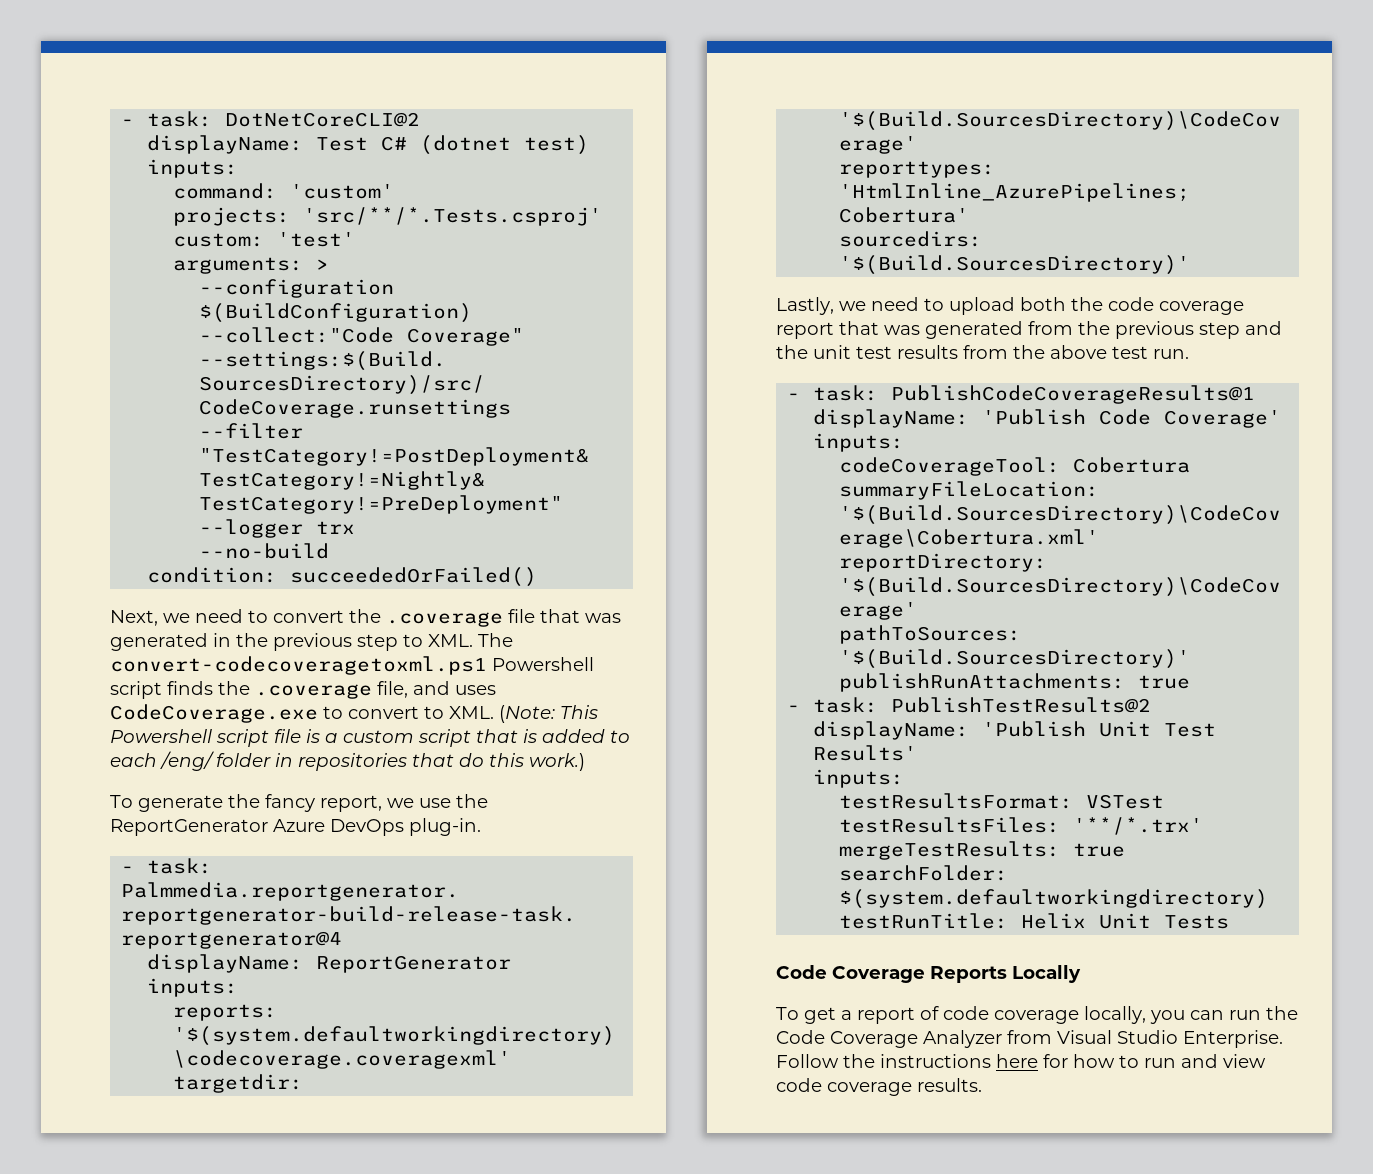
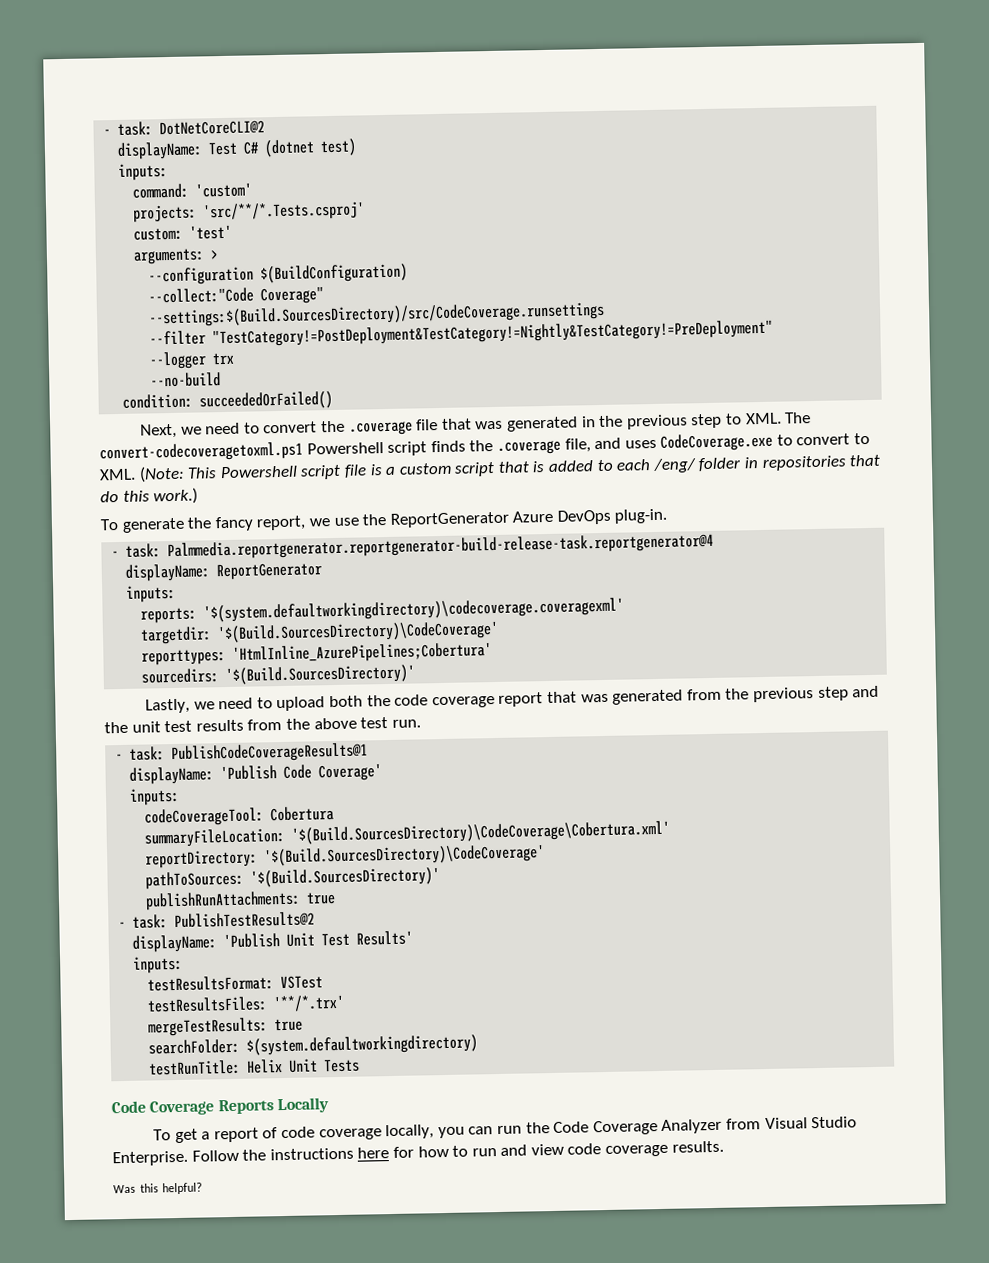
+ Was this helpful?

